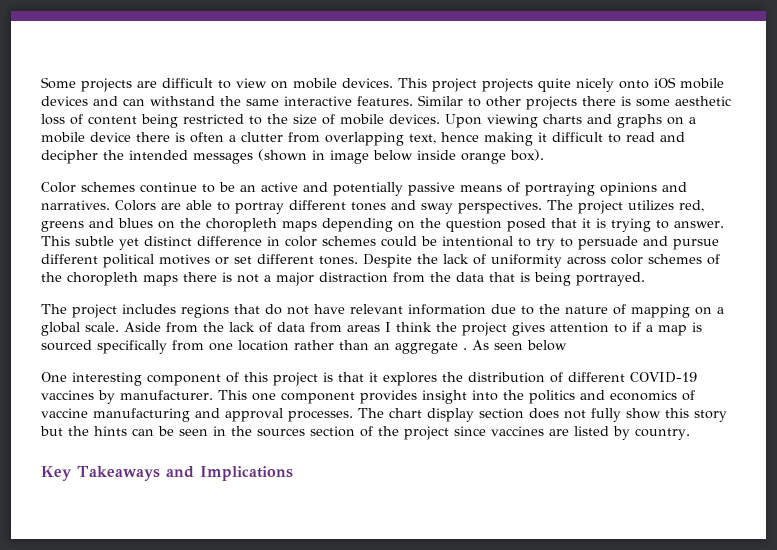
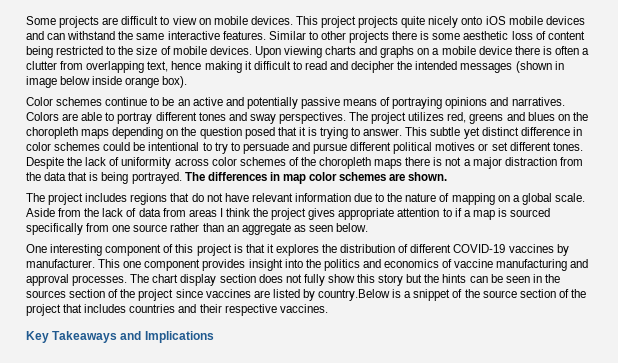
+ The differences in map color schemes are shown.
- Aside from the lack of data from areas I think the project gives attention to if a map is sourced specifically from one location rather than an aggregate . As seen below
+ Aside from the lack of data from areas I think the project gives appropriate attention to if a map is sourced specifically from one source rather than an aggregate as seen below.
- The chart display section does not fully show this story but the hints can be seen in the sources section of the project since vaccines are listed by country.
+ The chart display section does not fully show this story but the hints can be seen in the sources section of the project since vaccines are listed by country.Below is a snippet of the source section of the project that includes countries and their respective vaccines.

